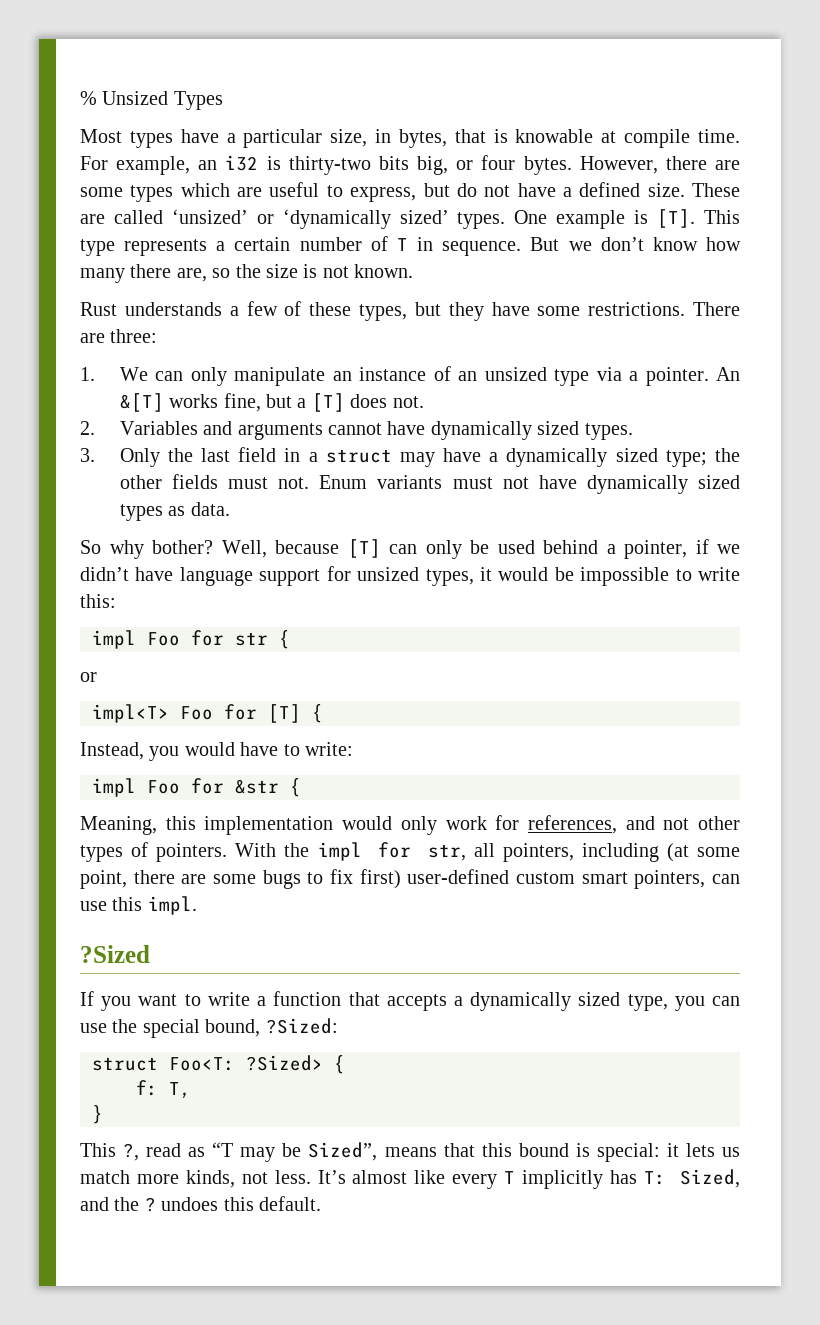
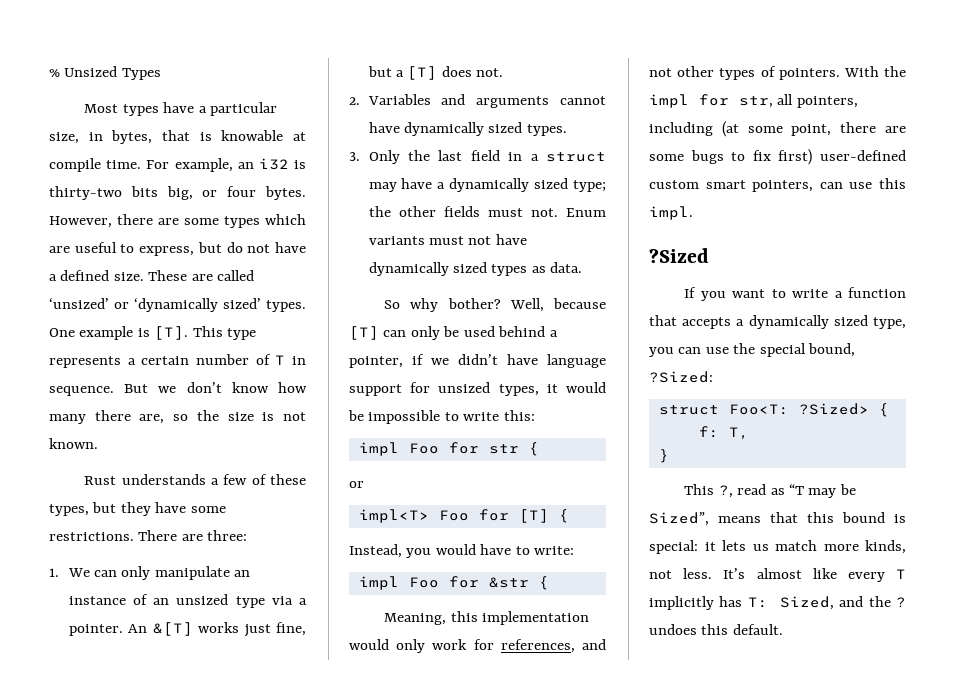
- An &[T] works fine, but a [T] does not.
+ An &[T] works just fine, but a [T] does not.

